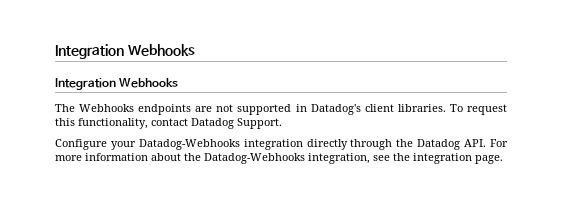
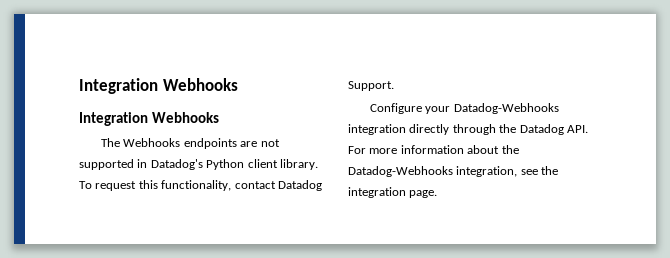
- The Webhooks endpoints are not supported in Datadog's client libraries.
+ The Webhooks endpoints are not supported in Datadog's Python client library.

